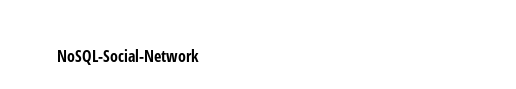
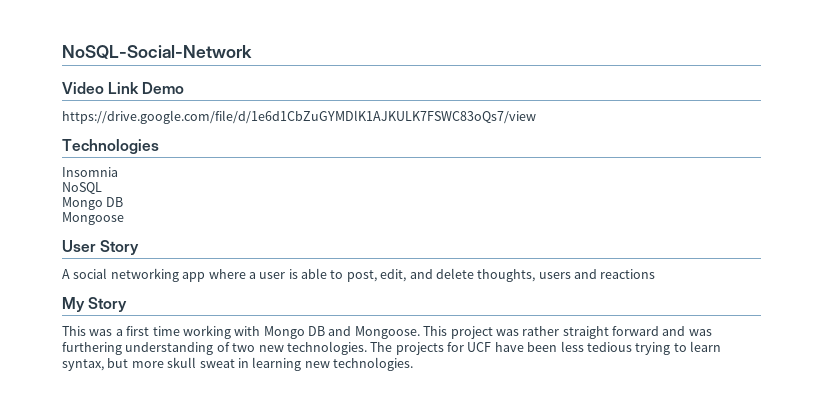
+ Video Link Demo
+ https://drive.google.com/file/d/1e6d1CbZuGYMDlK1AJKULK7FSWC83oQs7/view
+ Technologies
+ Insomnia
+ NoSQL
+ Mongo DB
+ Mongoose
+ User Story
+ A social networking app where a user is able to post, edit, and delete thoughts, users and reactions
+ My Story
+ This was a first time working with Mongo DB and Mongoose. This project was rather straight forward and was furthering understanding of two new technologies. The projects for UCF have been less tedious trying to learn syntax, but more skull sweat in learning new technologies.

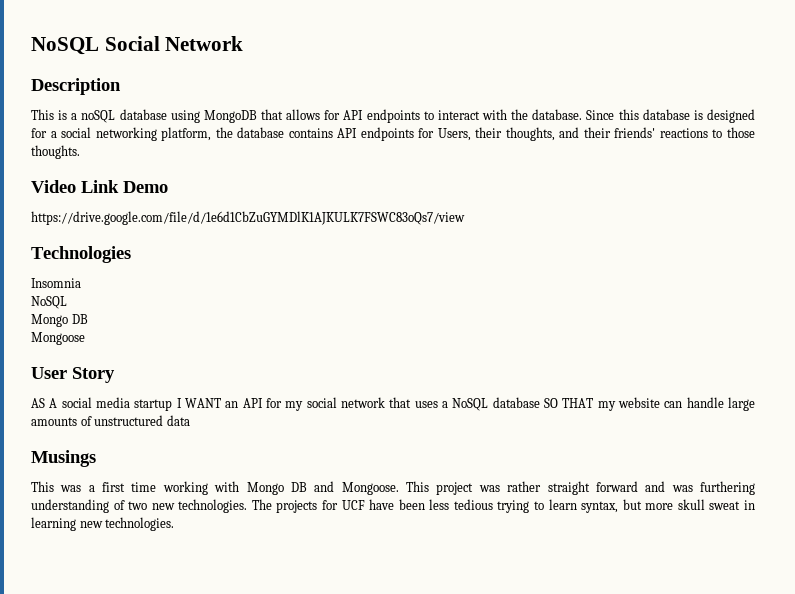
- NoSQL-Social-Network
+ NoSQL Social Network
+ Description
+ This is a noSQL database using MongoDB that allows for API endpoints to interact with the database. Since this database is designed for a social networking platform, the database contains API endpoints for Users, their thoughts, and their friends' reactions to those thoughts.
- A social networking app where a user is able to post, edit, and delete thoughts, users and reactions
- My Story
+ AS A social media startup I WANT an API for my social network that uses a NoSQL database SO THAT my website can handle large amounts of unstructured data
+ Musings

